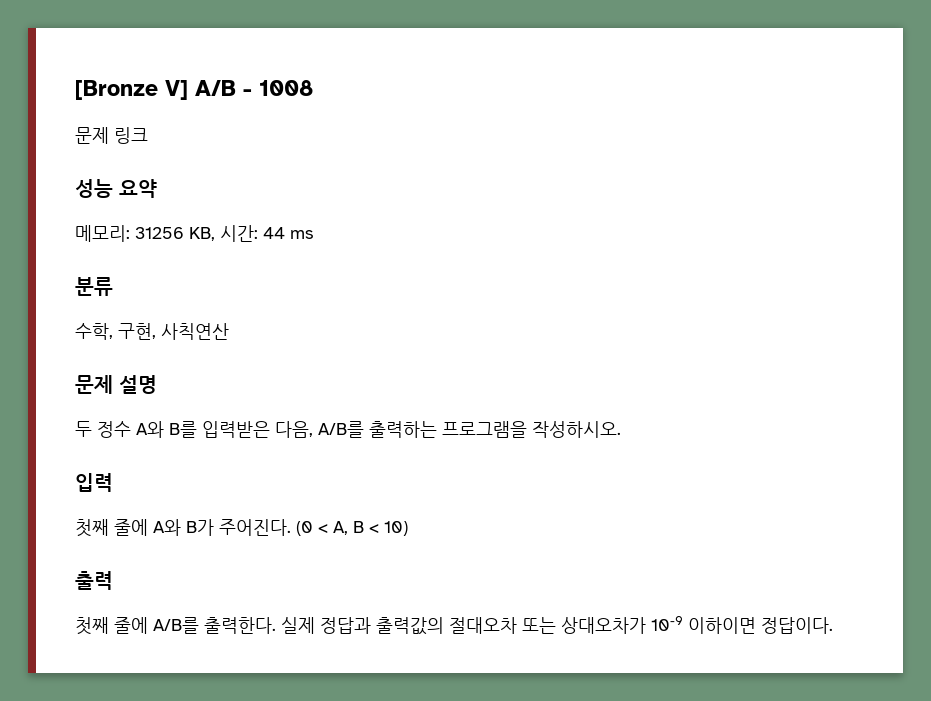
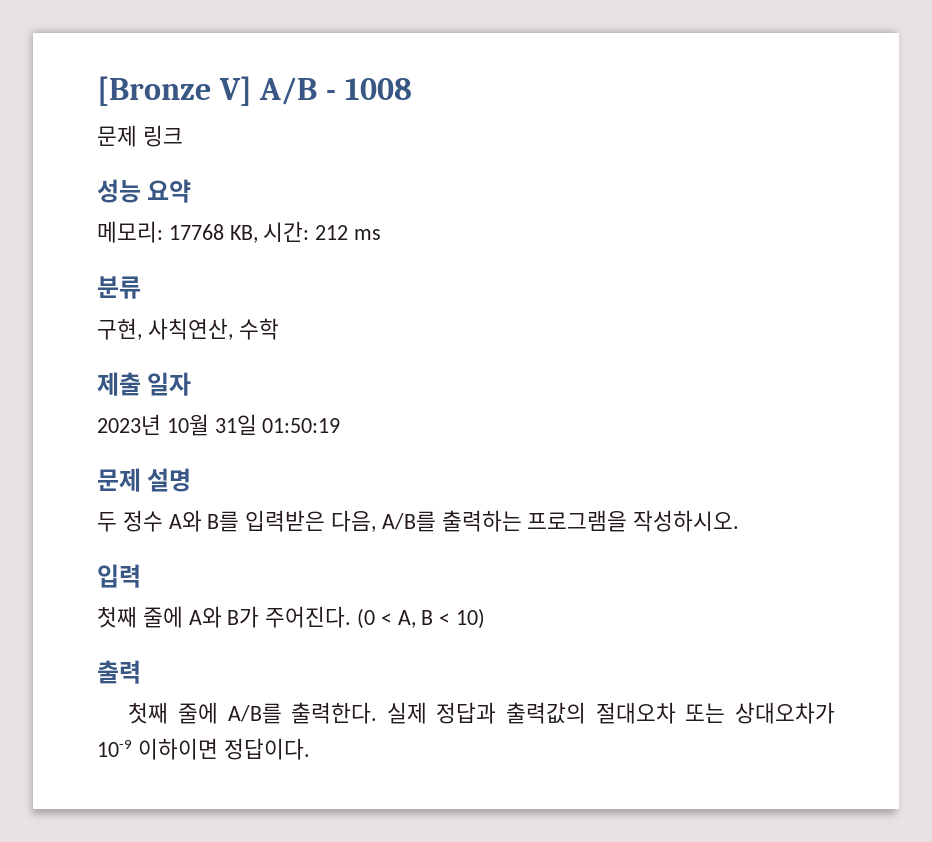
- 메모리: 31256 KB, 시간: 44 ms
+ 메모리: 17768 KB, 시간: 212 ms
- 수학, 구현, 사칙연산
+ 구현, 사칙연산, 수학
+ 제출 일자
+ 2023년 10월 31일 01:50:19

